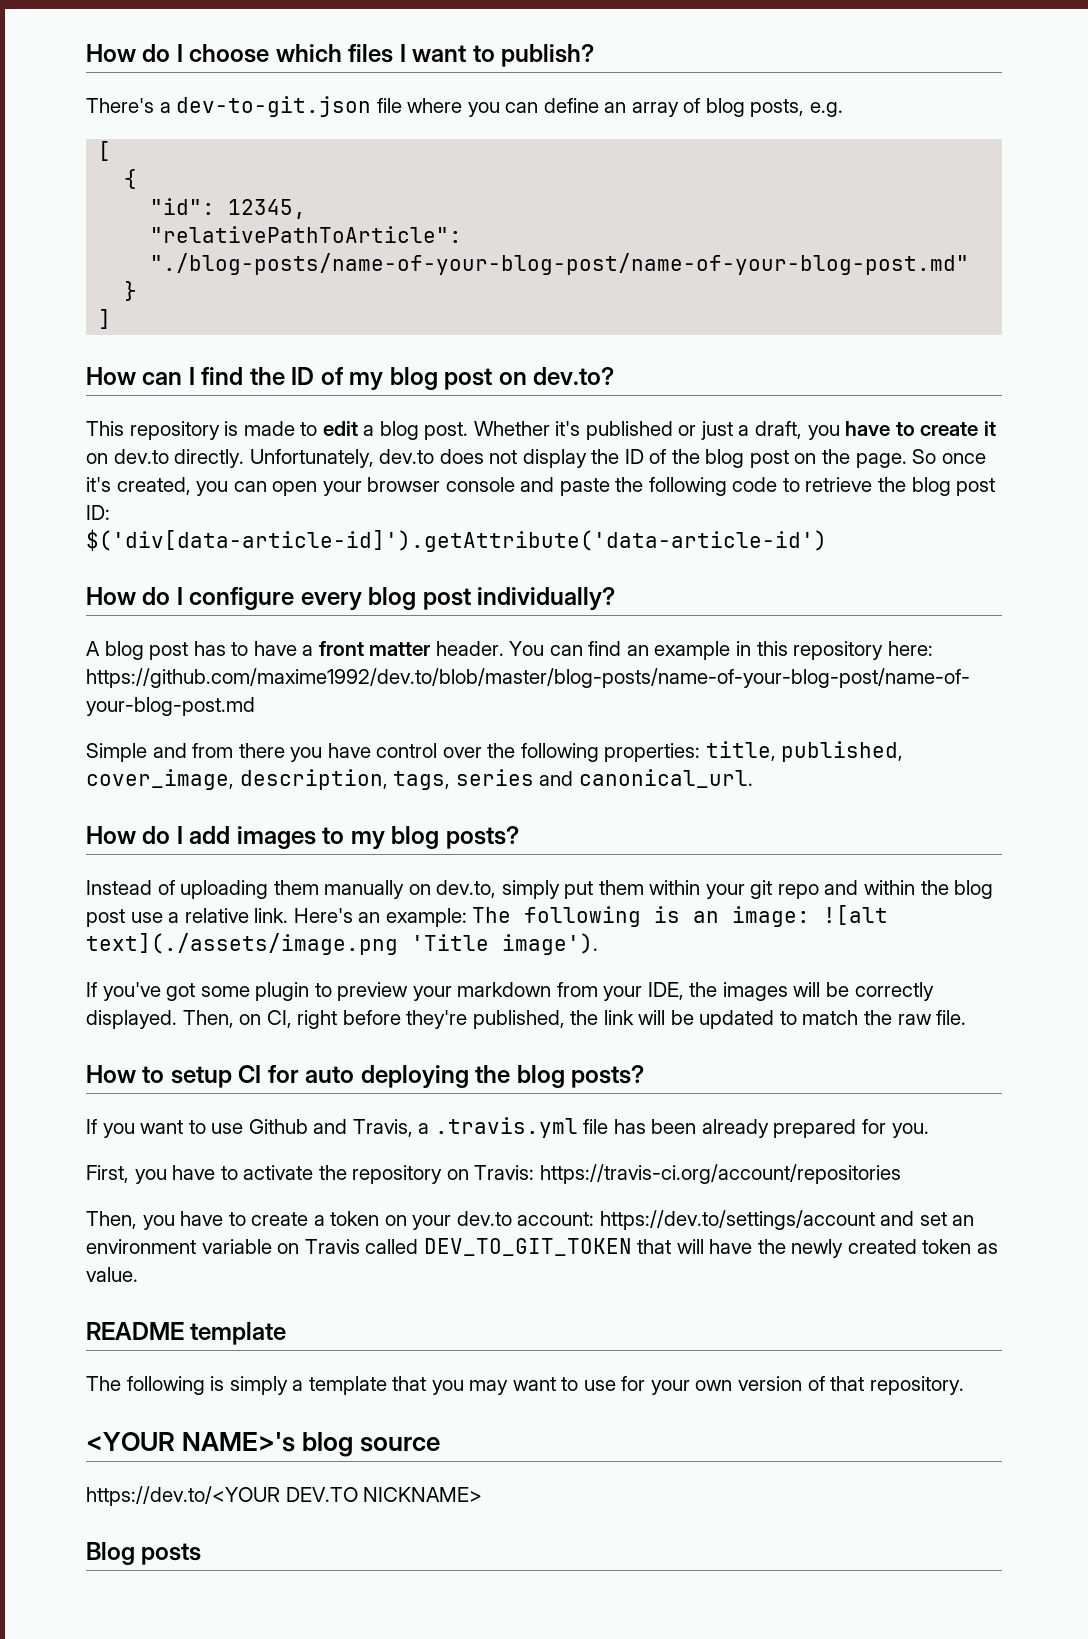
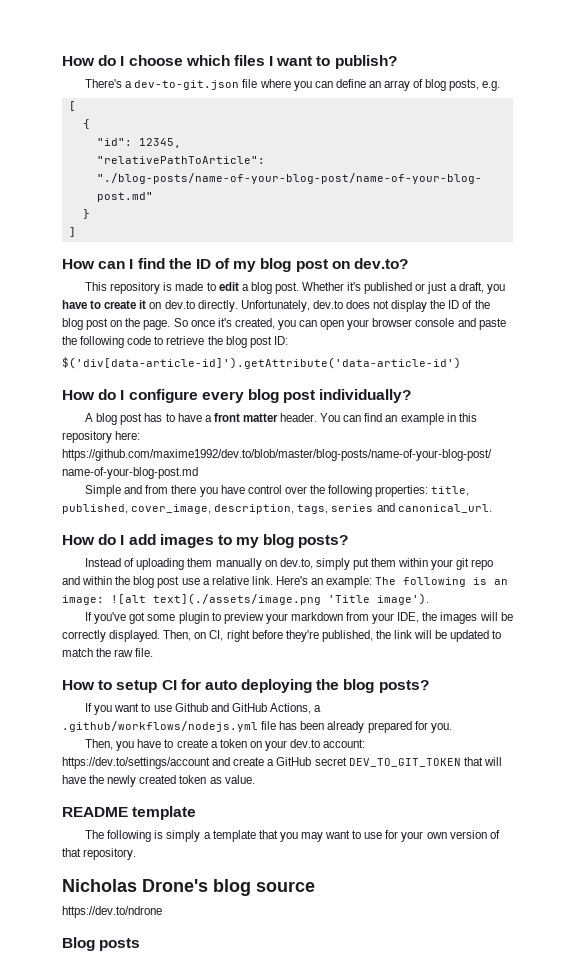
- If you want to use Github and Travis, a .travis.yml file has been already prepared for you.
+ If you want to use Github and GitHub Actions, a .github/workflows/nodejs.yml file has been already prepared for you.
- First, you have to activate the repository on Travis: https://travis-ci.org/account/repositories
- Then, you have to create a token on your dev.to account: https://dev.to/settings/account and set an environment variable on Travis called DEV_TO_GIT_TOKEN that will have the newly created token as value.
+ Then, you have to create a token on your dev.to account: https://dev.to/settings/account and create a GitHub secret DEV_TO_GIT_TOKEN that will have the newly created token as value.
- <YOUR NAME>'s blog source
+ Nicholas Drone's blog source
- https://dev.to/<YOUR DEV.TO NICKNAME>
+ https://dev.to/ndrone

